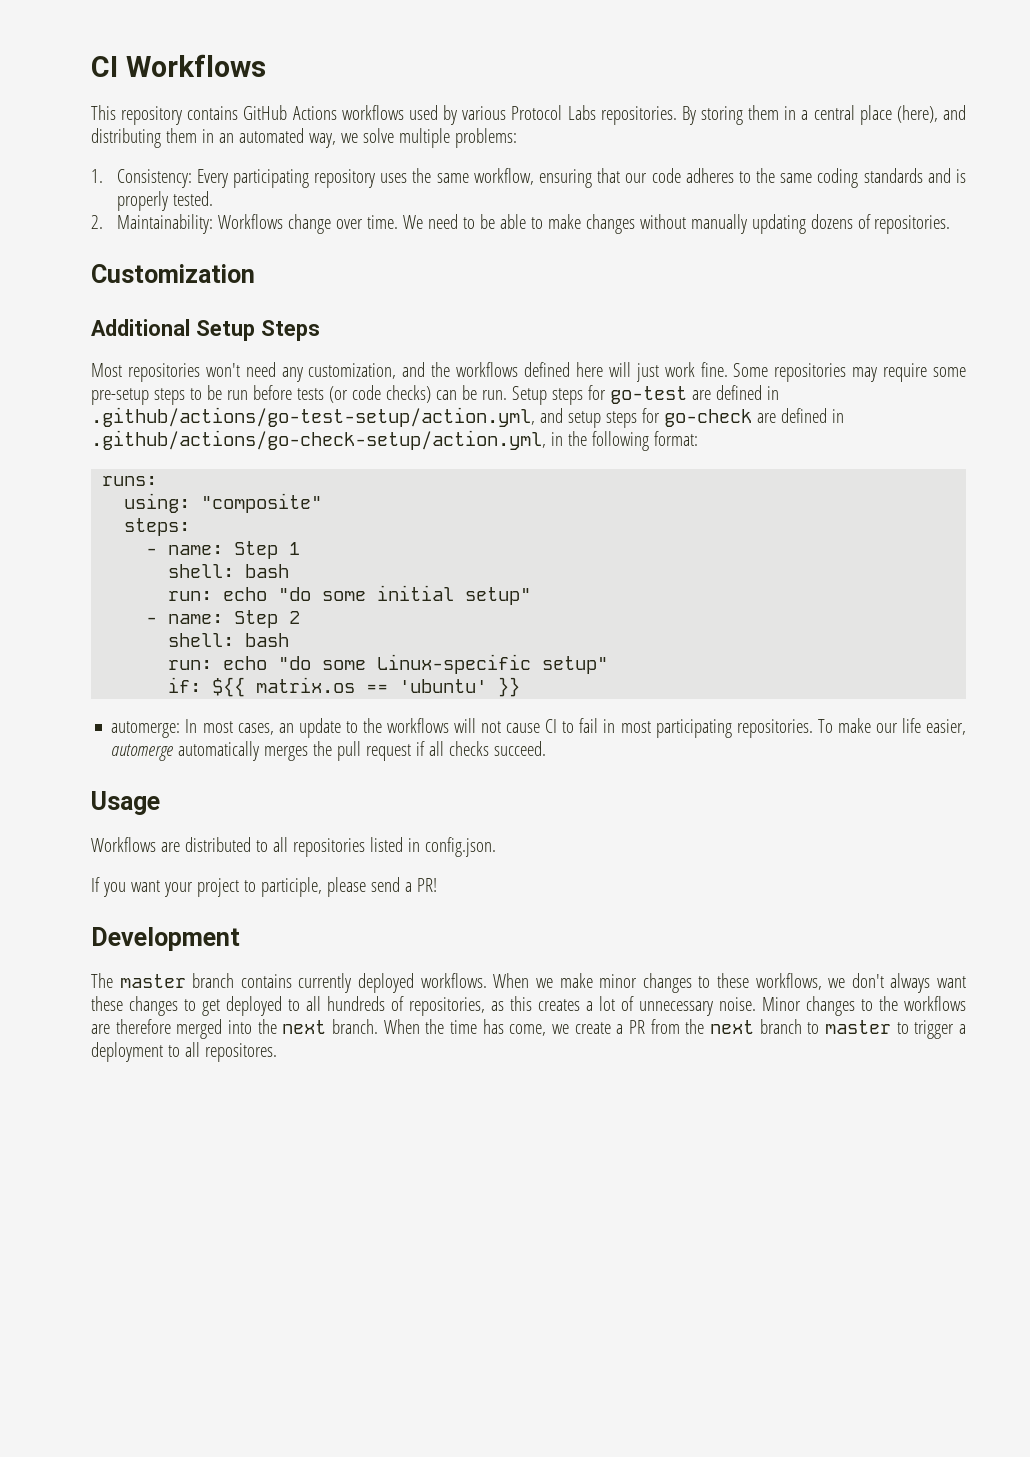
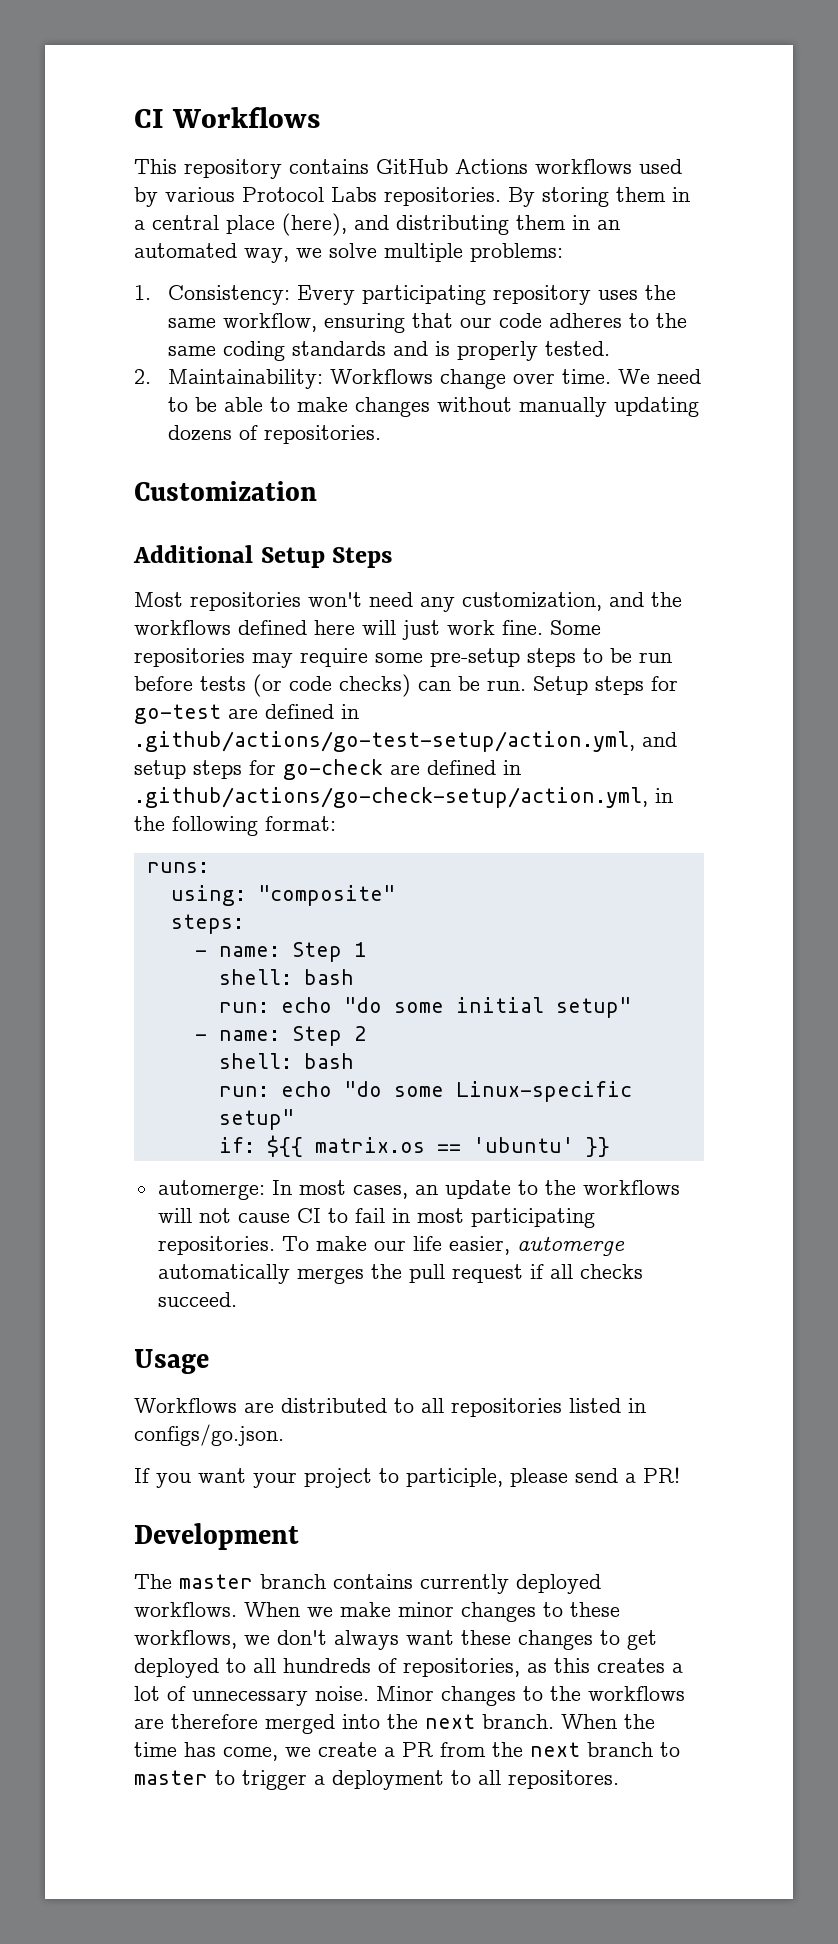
- Workflows are distributed to all repositories listed in config.json.
+ Workflows are distributed to all repositories listed in configs/go.json.

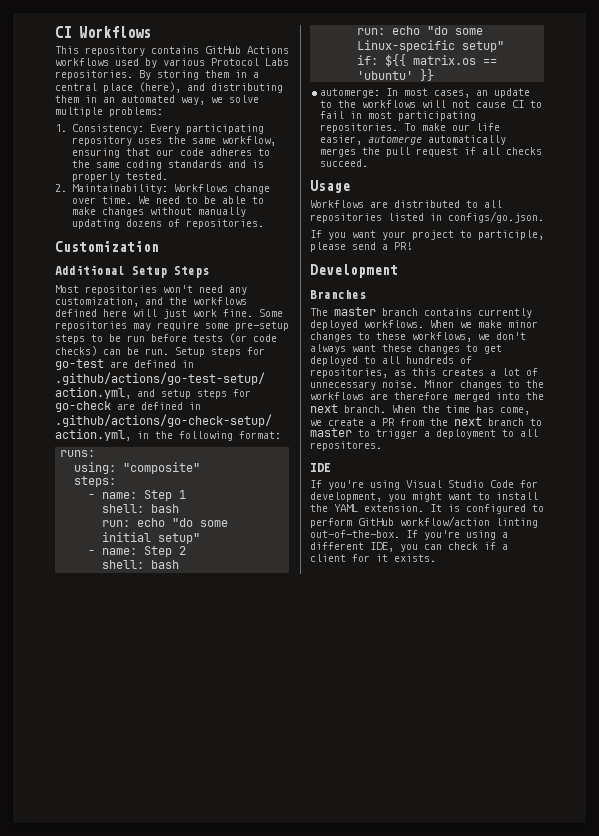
+ Branches
+ IDE
+ If you're using Visual Studio Code for development, you might want to install the YAML extension. It is configured to perform GitHub workflow/action linting out-of-the-box. If you're using a different IDE, you can check if a client for it exists.

